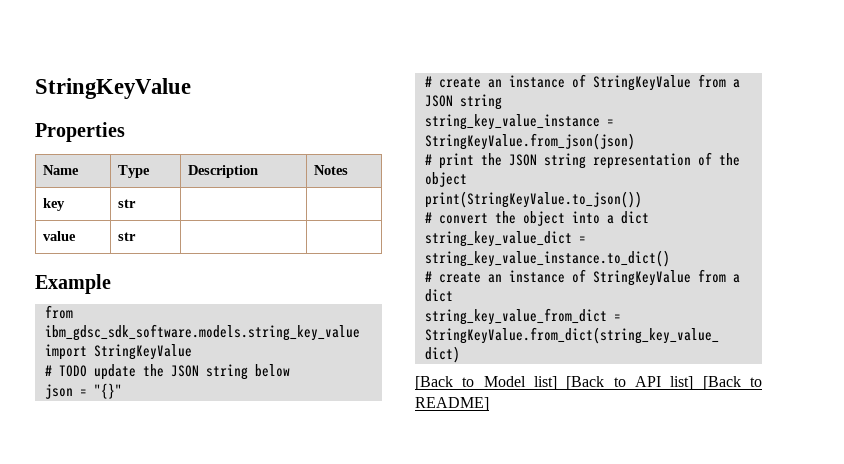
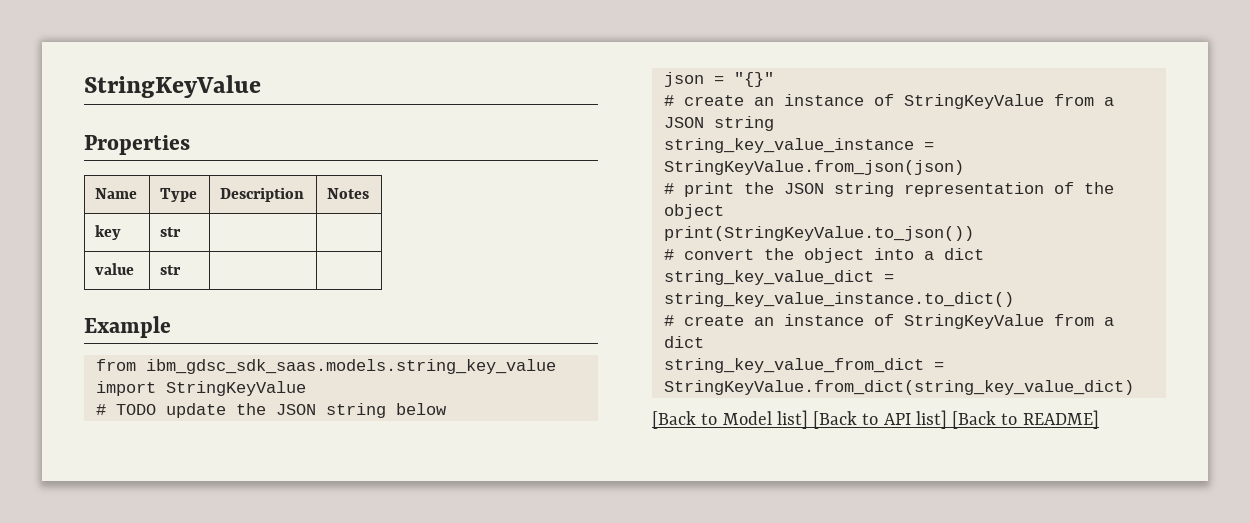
- from ibm_gdsc_sdk_software.models.string_key_value import StringKeyValue
+ from ibm_gdsc_sdk_saas.models.string_key_value import StringKeyValue

